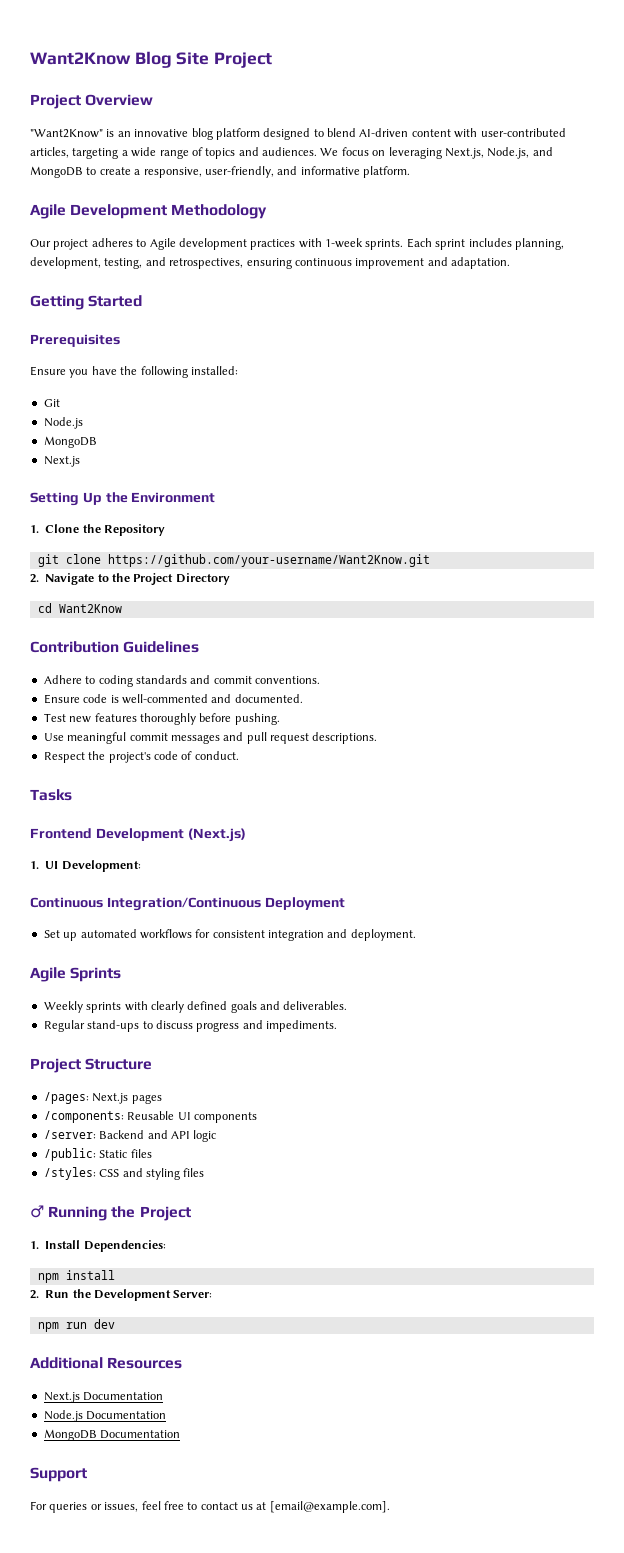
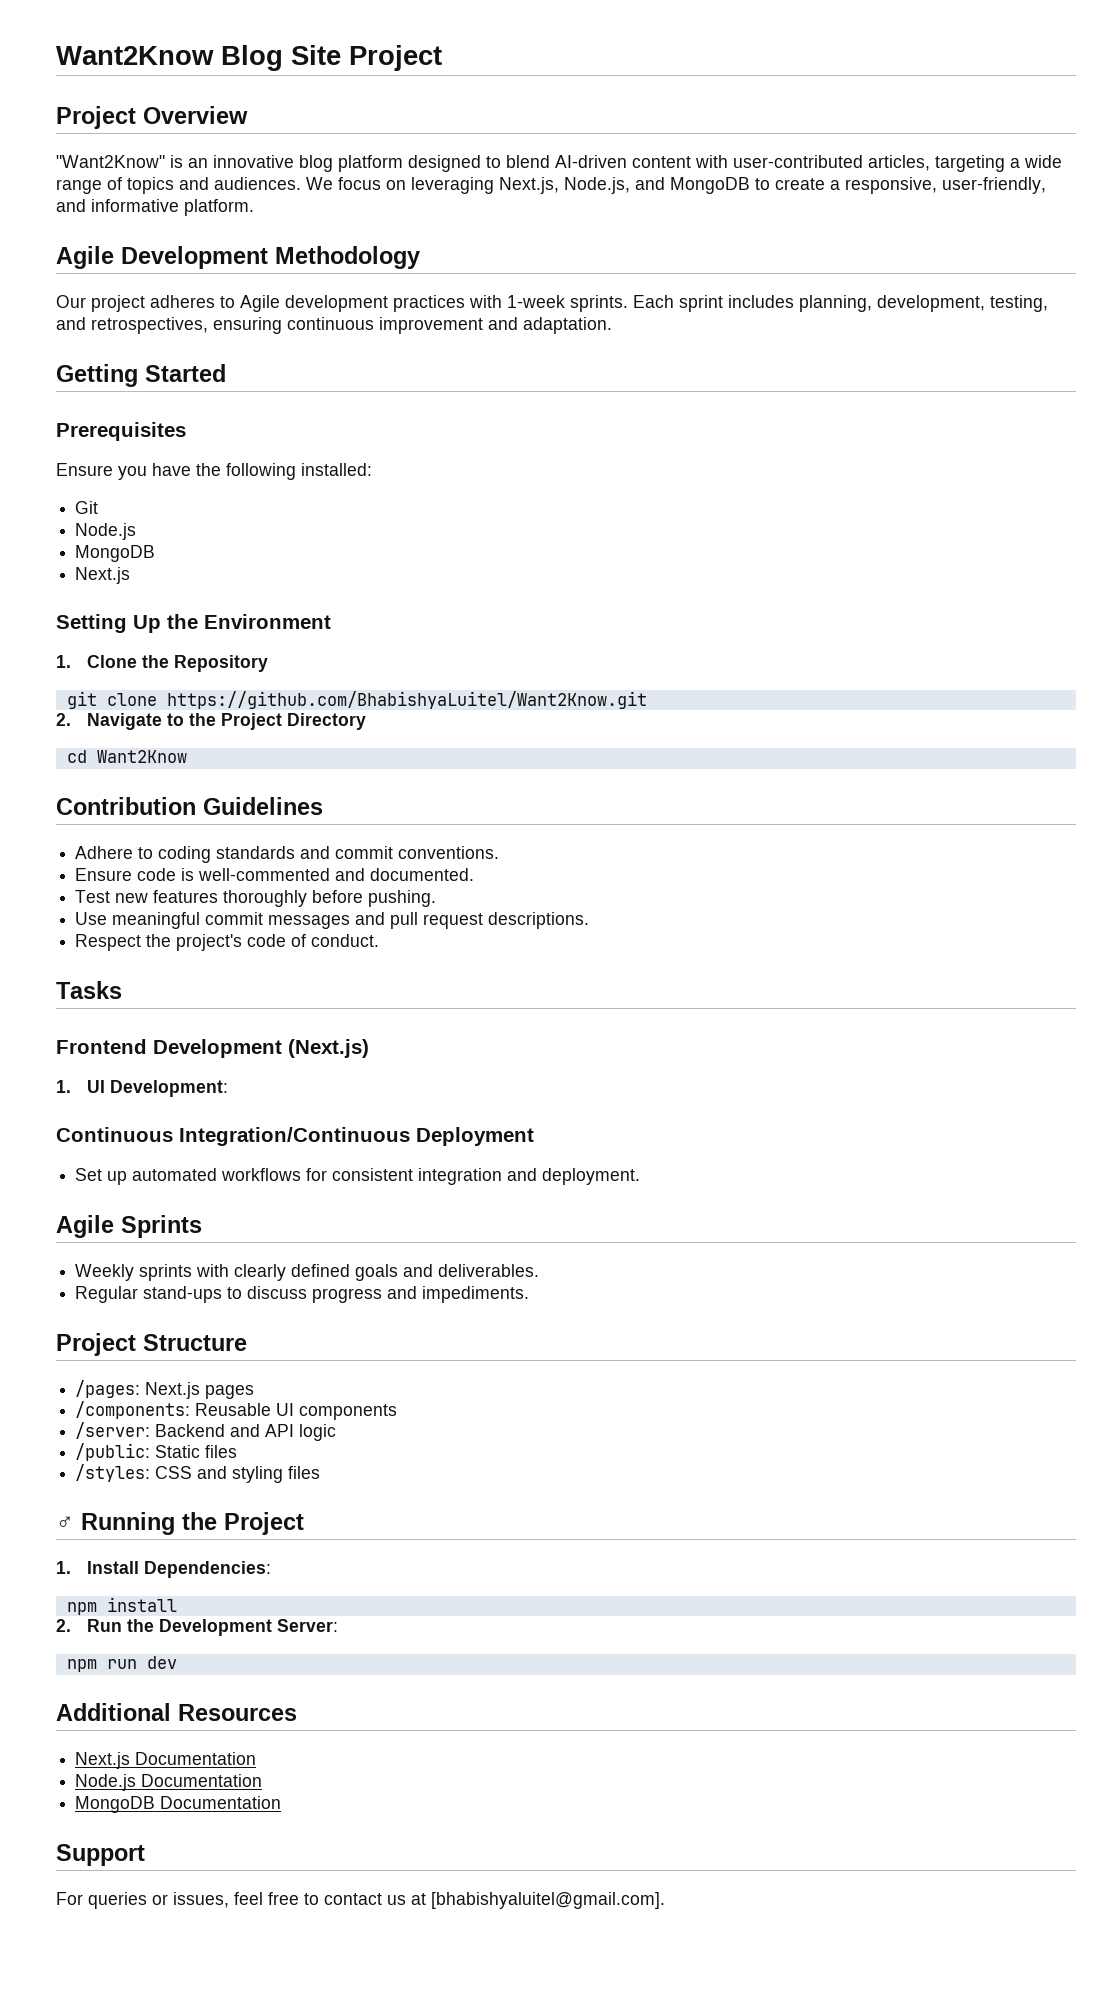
- git clone https://github.com/your-username/Want2Know.git
+ git clone https://github.com/BhabishyaLuitel/Want2Know.git
- For queries or issues, feel free to contact us at [email@example.com].
+ For queries or issues, feel free to contact us at [bhabishyaluitel@gmail.com].

